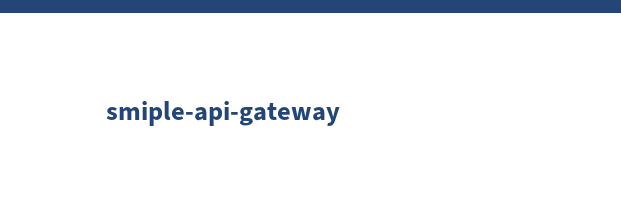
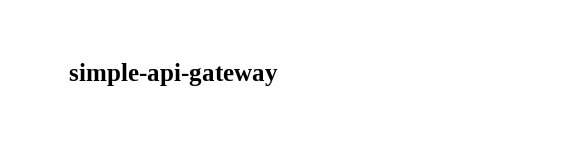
- smiple-api-gateway
+ simple-api-gateway

